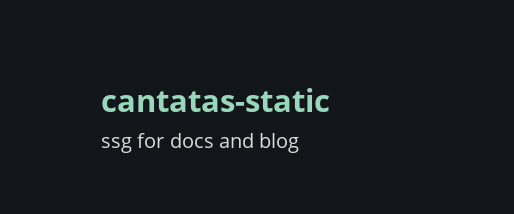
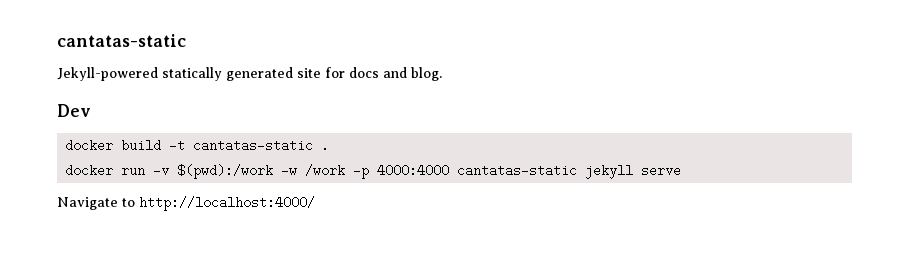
- ssg for docs and blog
+ Jekyll-powered statically generated site for docs and blog.
+ Dev
+ docker build -t cantatas-static .
+ docker run -v $(pwd):/work -w /work -p 4000:4000 cantatas-static jekyll serve
+ Navigate to http://localhost:4000/

